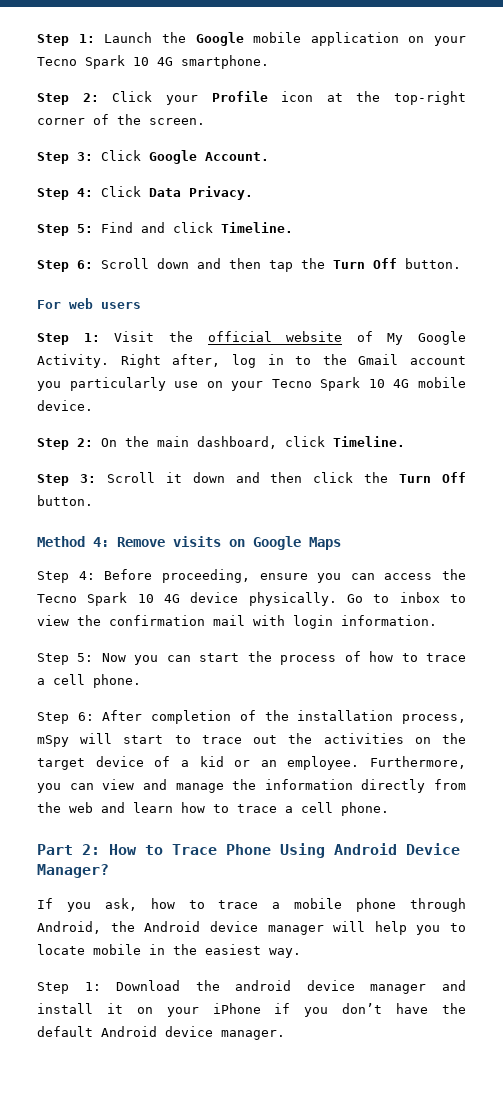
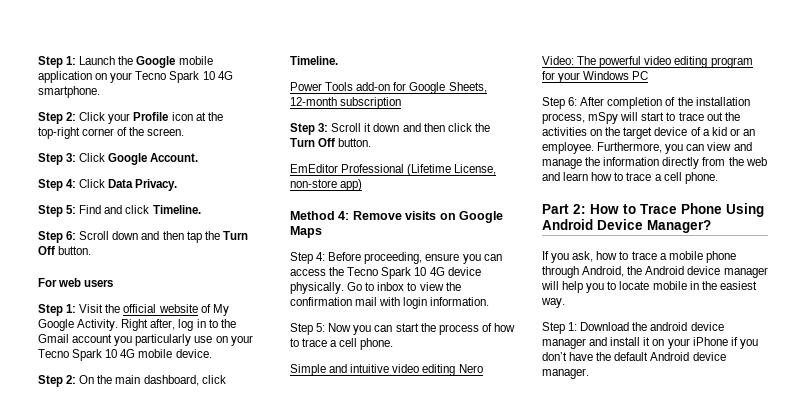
+ Power Tools add-on for Google Sheets, 12-month subscription
+ EmEditor Professional (Lifetime License, non-store app)
+ Simple and intuitive video editing Nero Video: The powerful video editing program for your Windows PC

